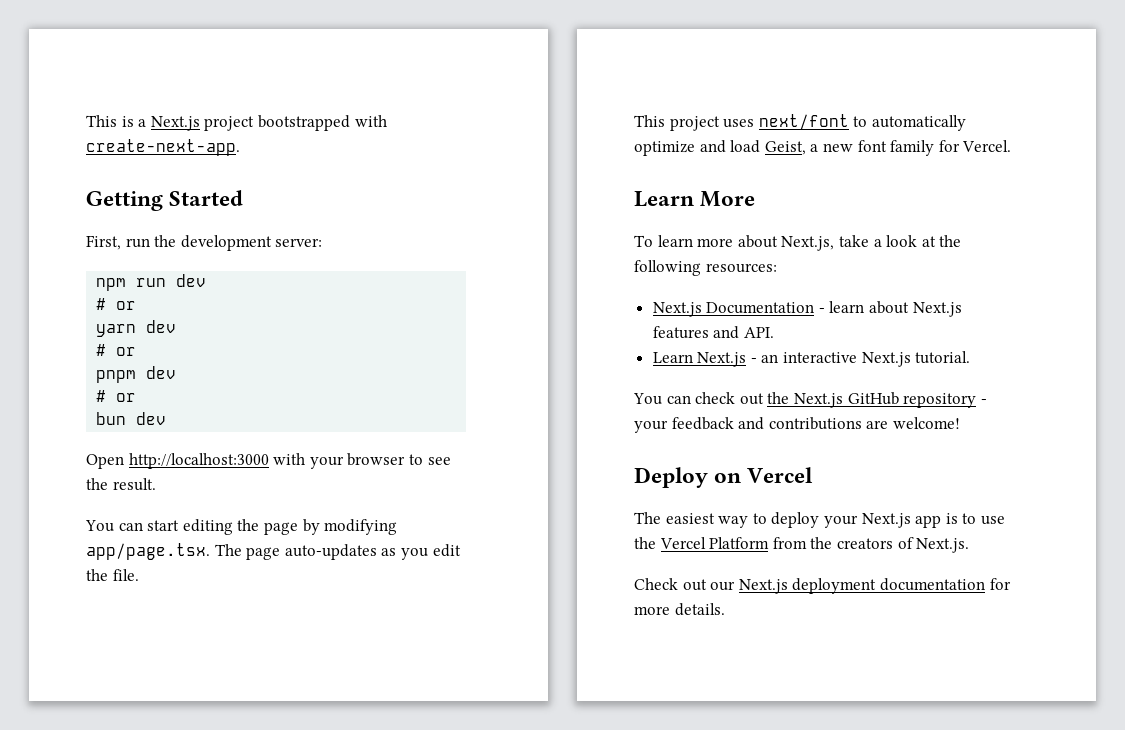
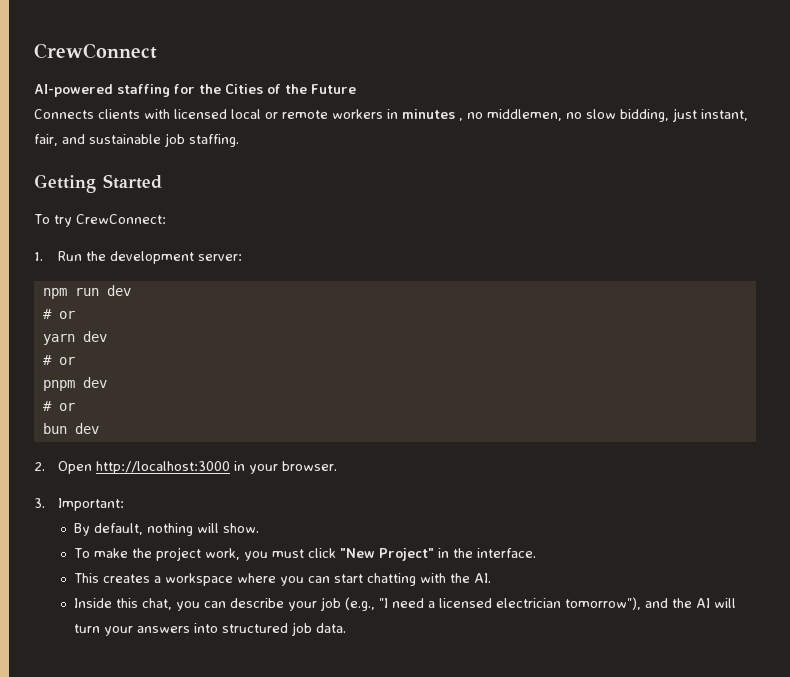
- This is a Next.js project bootstrapped with create-next-app.
+ CrewConnect
+ AI-powered staffing for the Cities of the Future
+ Connects clients with licensed local or remote workers in minutes , no middlemen, no slow bidding, just instant, fair, and sustainable job staffing.
  Getting Started
- First, run the development server:
+ To try CrewConnect:
+ 1. Run the development server:
- Open http://localhost:3000 with your browser to see the result.
- You can start editing the page by modifying app/page.tsx. The page auto-updates as you edit the file.
- This project uses next/font to automatically optimize and load Geist, a new font family for Vercel.
- Learn More
- To learn more about Next.js, take a look at the following resources:
- Next.js Documentation - learn about Next.js features and API.
- Learn Next.js - an interactive Next.js tutorial.
- You can check out the Next.js GitHub repository - your feedback and contributions are welcome!
- Deploy on Vercel
- The easiest way to deploy your Next.js app is to use the Vercel Platform from the creators of Next.js.
- Check out our Next.js deployment documentation for more details.
+ 2. Open http://localhost:3000 in your browser.
+ 3. Important:
+ By default, nothing will show.
+ To make the project work, you must click "New Project" in the interface.
+ This creates a workspace where you can start chatting with the AI.
+ Inside this chat, you can describe your job (e.g., "I need a licensed electrician tomorrow"), and the AI will turn your answers into structured job data.

